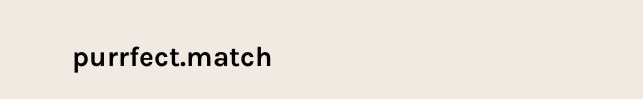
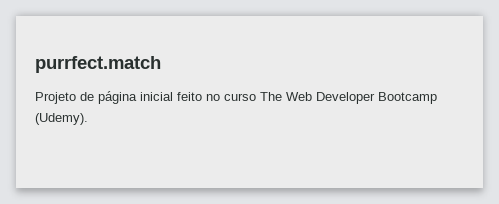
+ Projeto de página inicial feito no curso The Web Developer Bootcamp (Udemy).

